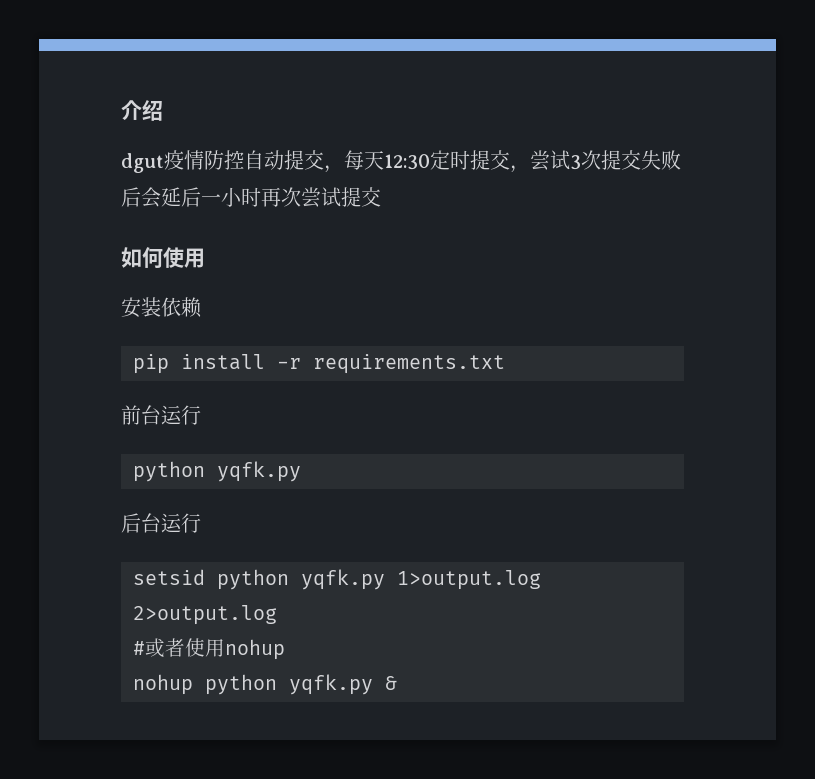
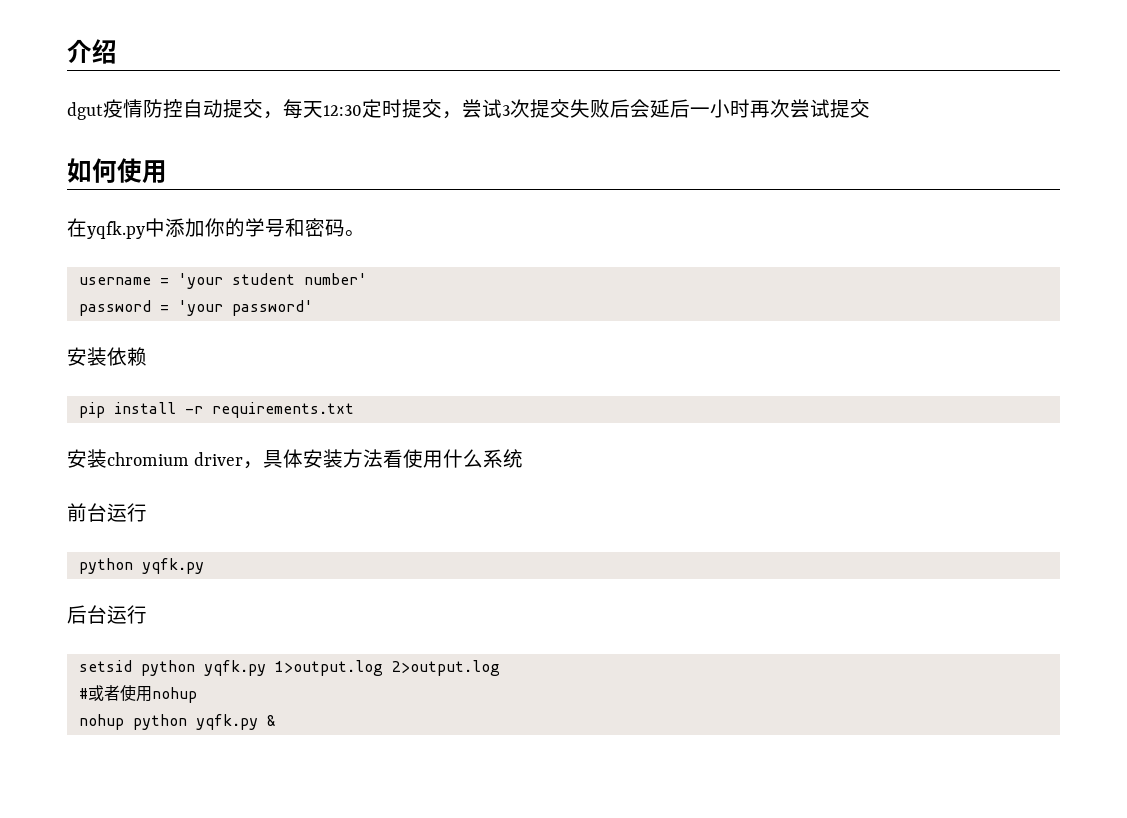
+ 在yqfk.py中添加你的学号和密码。
+ username = 'your student number'
+ password = 'your password'
+ 安装chromium driver，具体安装方法看使用什么系统

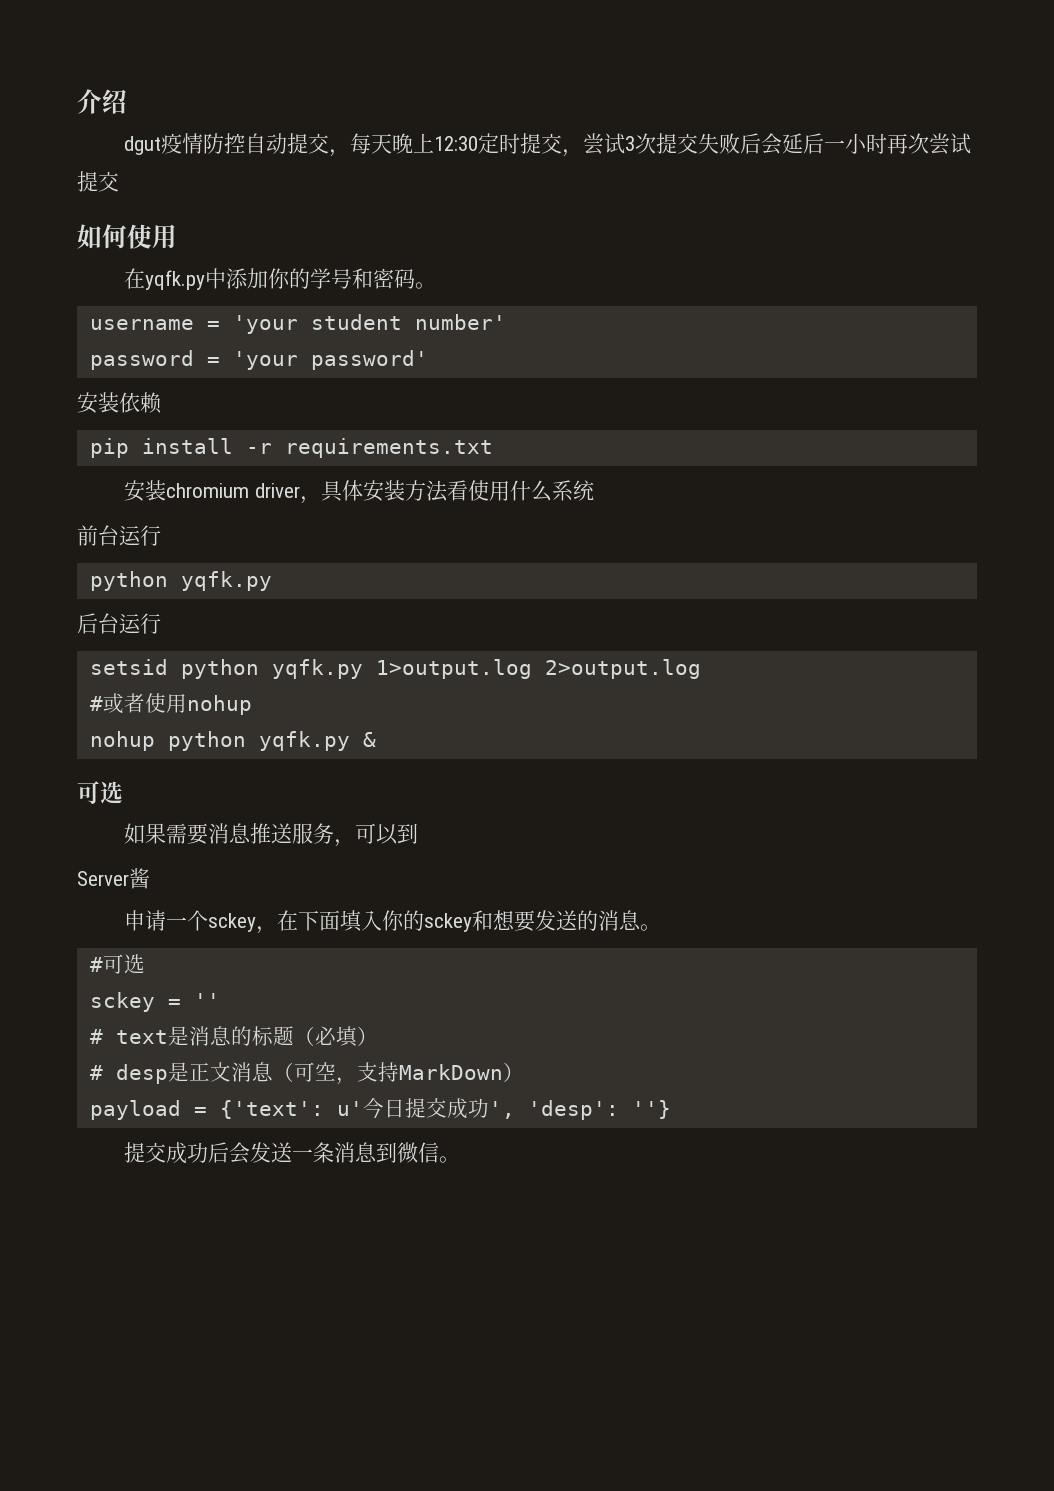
- dgut疫情防控自动提交，每天12:30定时提交，尝试3次提交失败后会延后一小时再次尝试提交
+ dgut疫情防控自动提交，每天晚上12:30定时提交，尝试3次提交失败后会延后一小时再次尝试提交
  nohup python yqfk.py &
+ 可选
+ 如果需要消息推送服务，可以到
+ Server酱
+ 申请一个sckey，在下面填入你的sckey和想要发送的消息。
+ #可选
+ sckey = ''
+ # text是消息的标题（必填）
+ # desp是正文消息（可空，支持MarkDown）
+ payload = {'text': u'今日提交成功', 'desp': ''}
+ 提交成功后会发送一条消息到微信。

